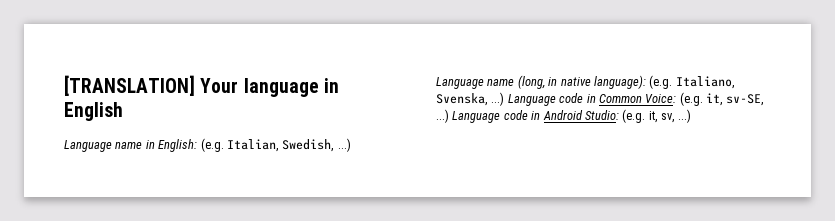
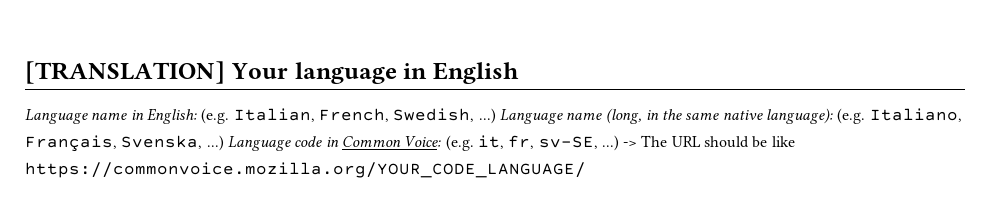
- Language name in English: (e.g. Italian, Swedish, ...)
+ Language name in English: (e.g. Italian, French, Swedish, ...)
- Language name (long, in native language): (e.g. Italiano, Svenska, ...)
+ Language name (long, in the same native language): (e.g. Italiano, Français, Svenska, ...)
- Language code in Common Voice: (e.g. it, sv-SE, ...)
+ Language code in Common Voice: (e.g. it, fr, sv-SE, ...)
- Language code in Android Studio: (e.g. it, sv, ...)
+ -> The URL should be like https://commonvoice.mozilla.org/YOUR_CODE_LANGUAGE/

